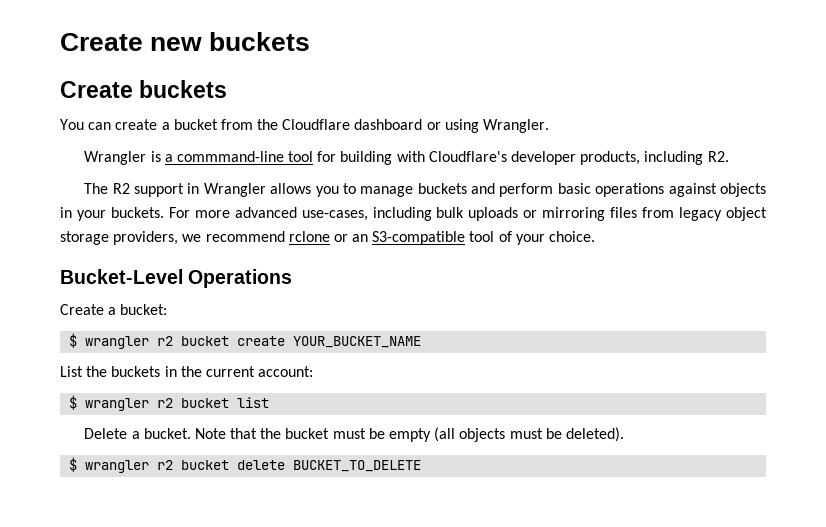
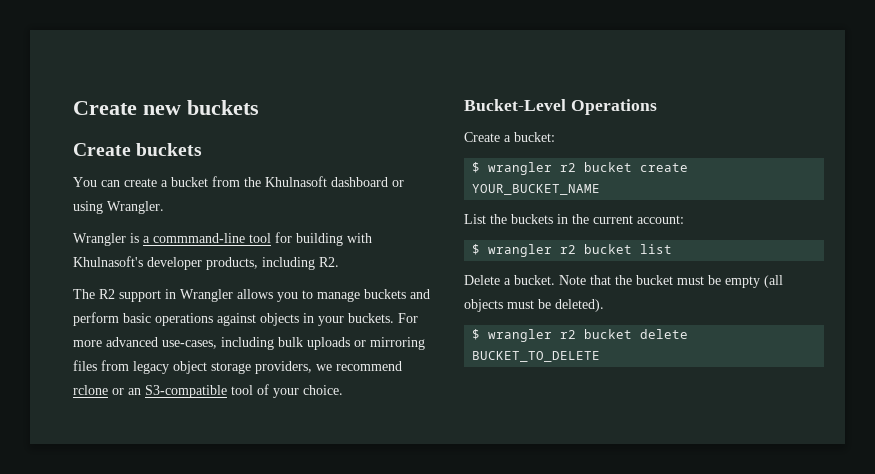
- You can create a bucket from the Cloudflare dashboard or using Wrangler.
+ You can create a bucket from the Khulnasoft dashboard or using Wrangler.
- Wrangler is a commmand-line tool for building with Cloudflare's developer products, including R2.
+ Wrangler is a commmand-line tool for building with Khulnasoft's developer products, including R2.

